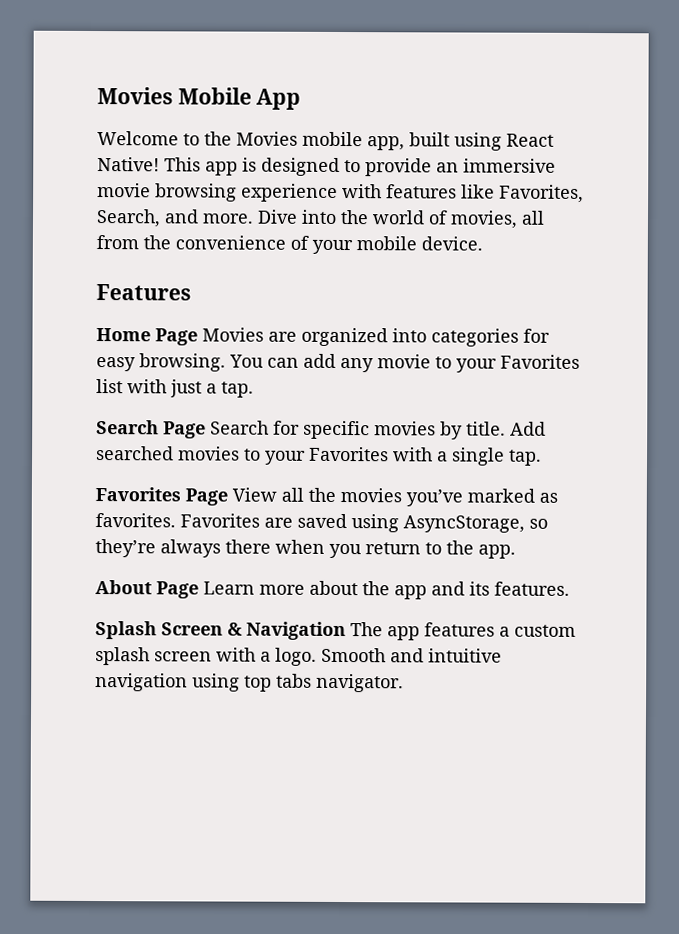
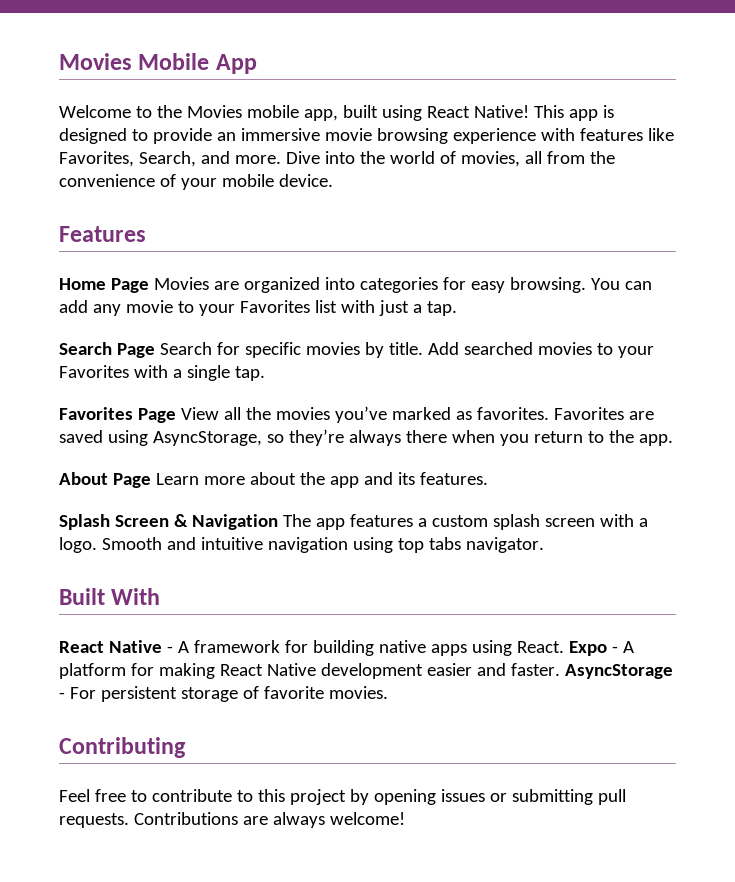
+ Built With
+ React Native - A framework for building native apps using React. Expo - A platform for making React Native development easier and faster. AsyncStorage - For persistent storage of favorite movies.
+ Contributing
+ Feel free to contribute to this project by opening issues or submitting pull requests. Contributions are always welcome!

